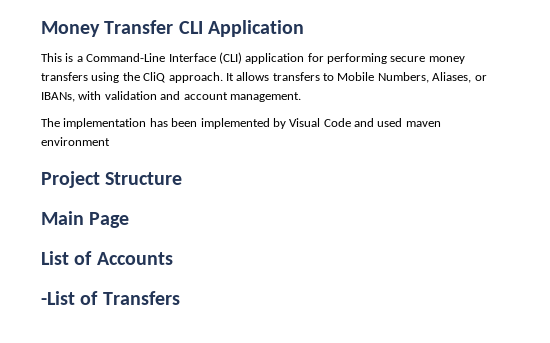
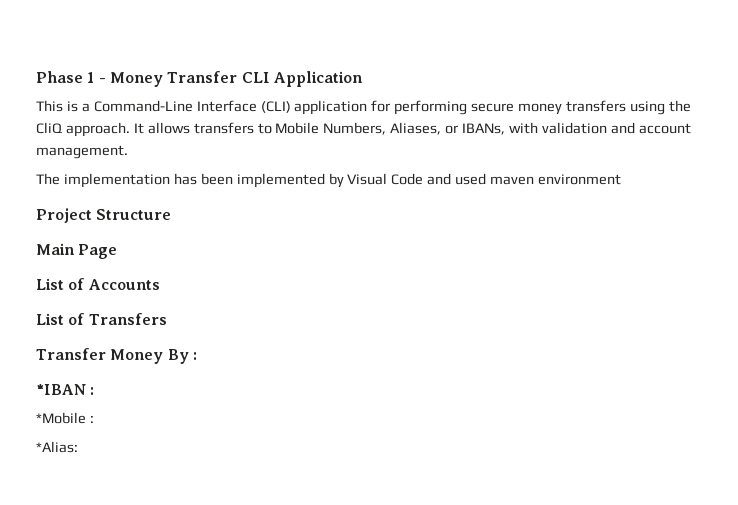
- Money Transfer CLI Application
+ Phase 1 - Money Transfer CLI Application
- -List of Transfers
+ List of Transfers
+ Transfer Money By :
+ *IBAN :
+ *Mobile :
+ *Alias:

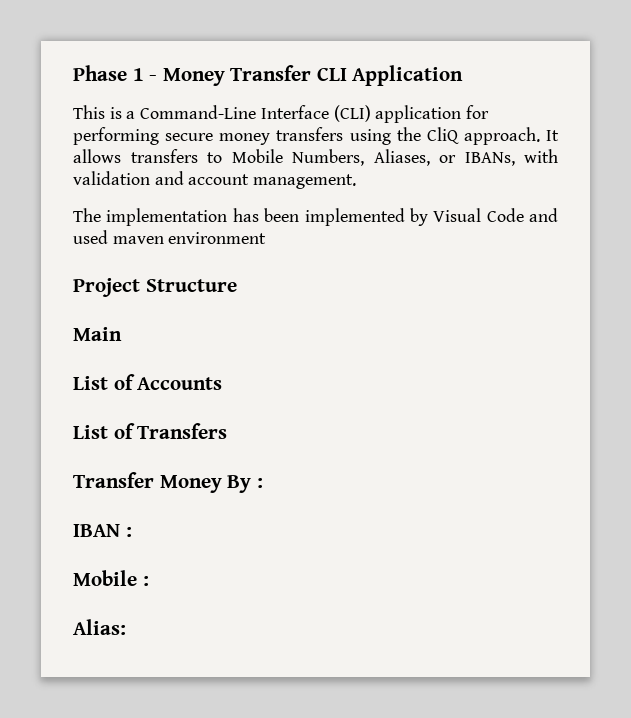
- Main Page
+ Main
- *IBAN :
- *Mobile :
- *Alias:
+ IBAN :
+ Mobile :
+ Alias:

